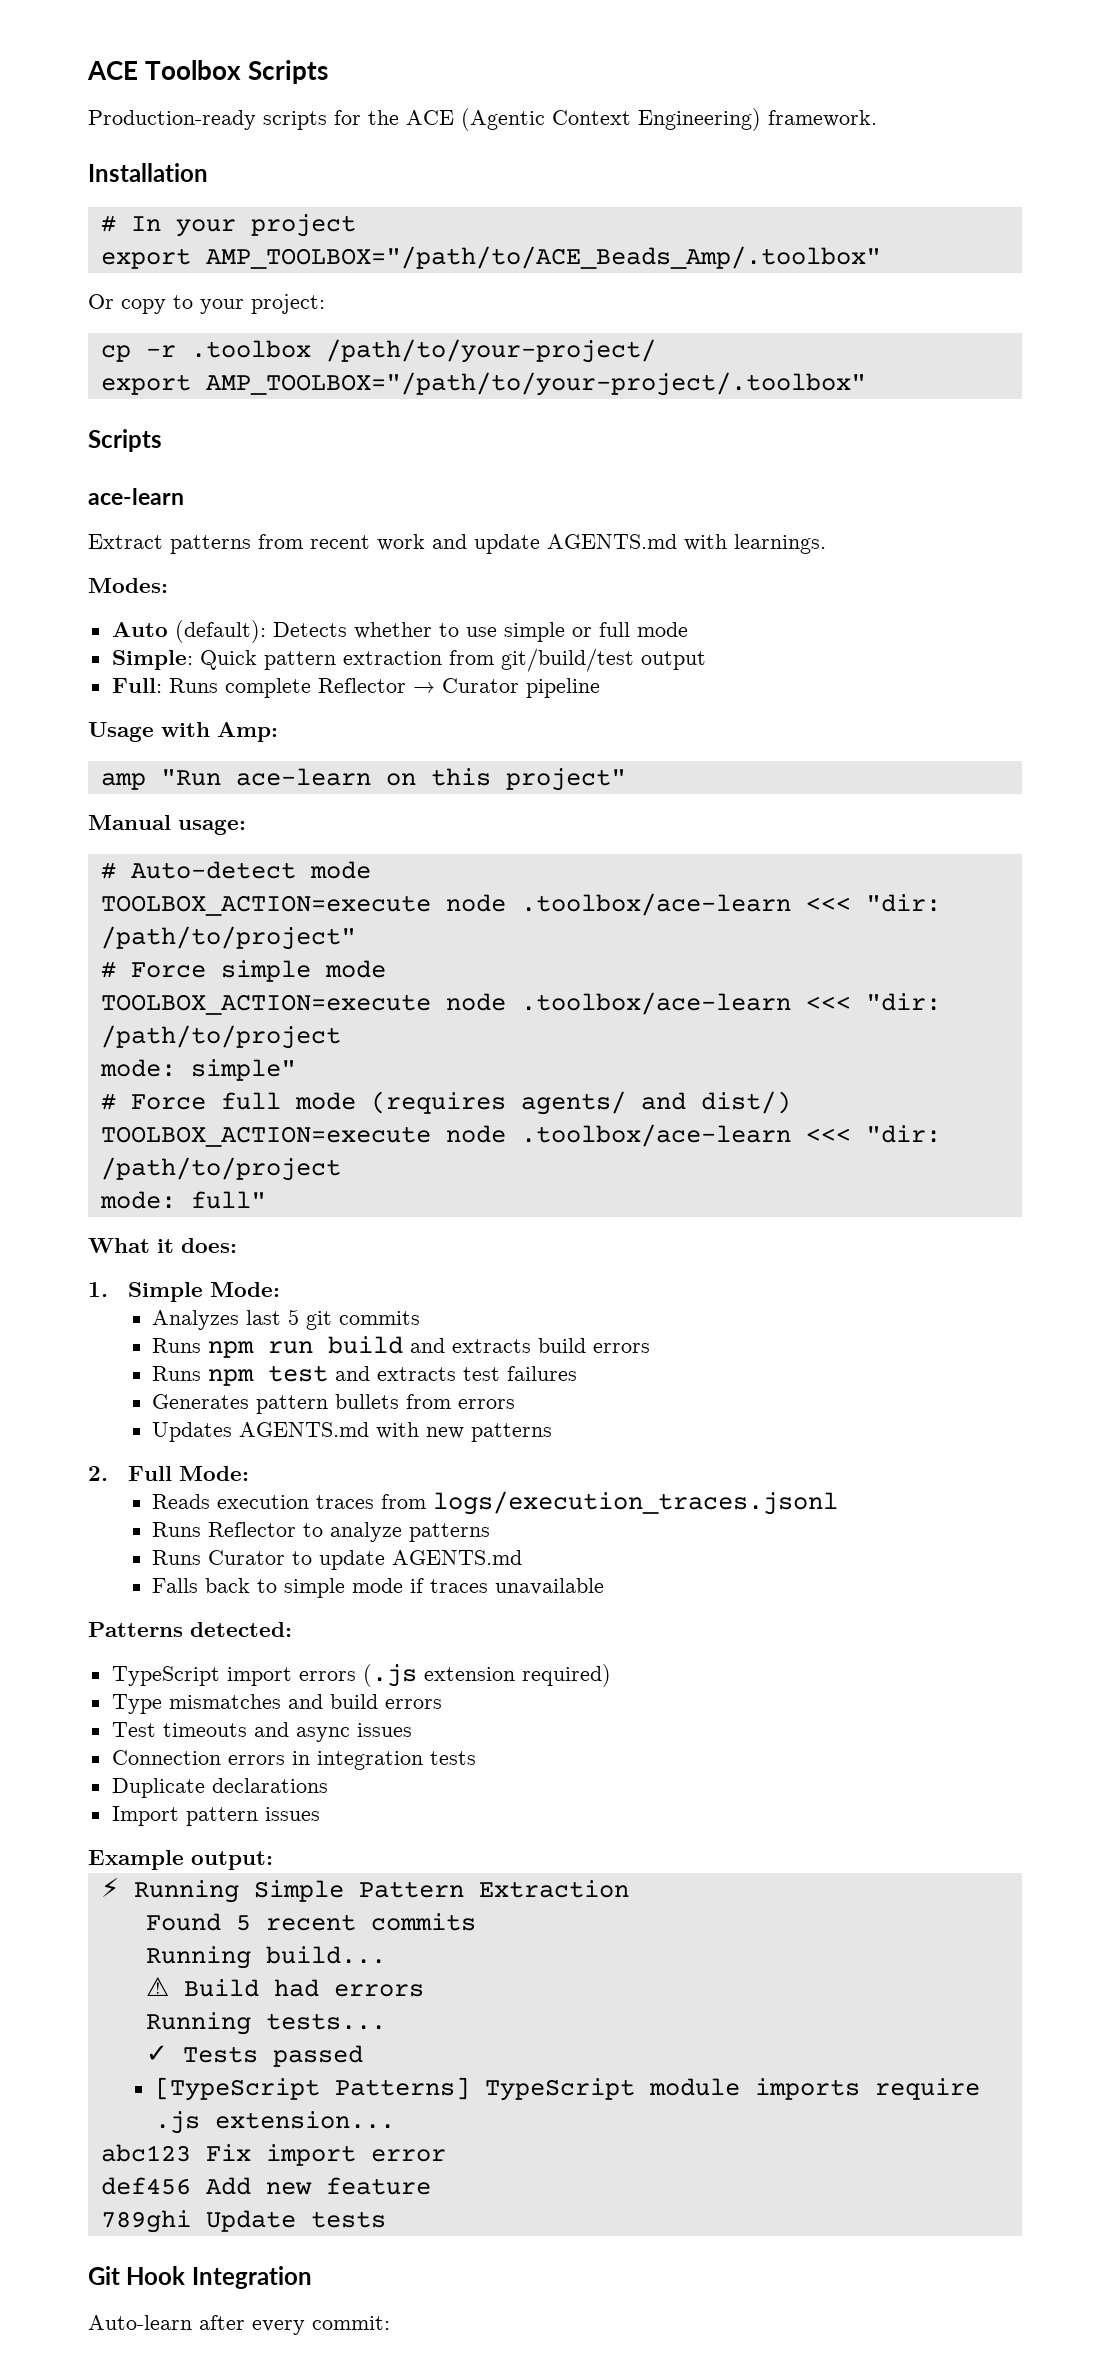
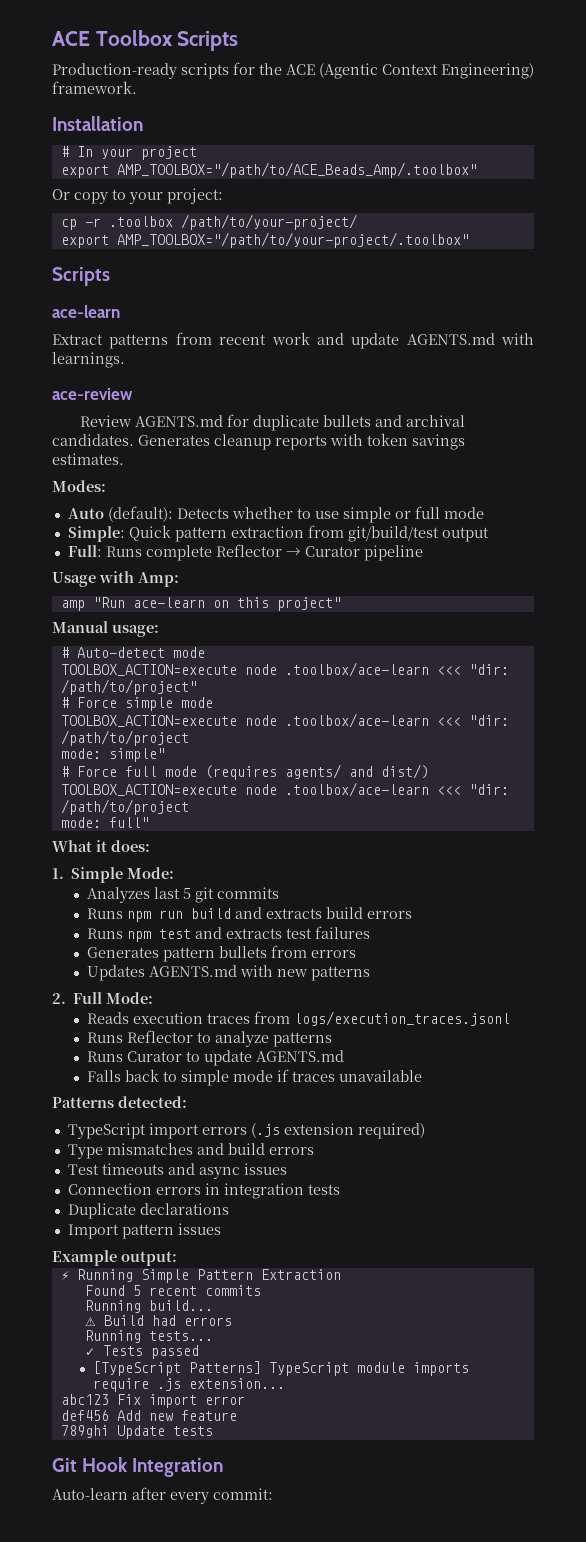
+ ace-review
+ Review AGENTS.md for duplicate bullets and archival candidates. Generates cleanup reports with token savings estimates.

